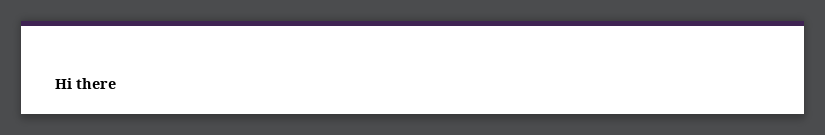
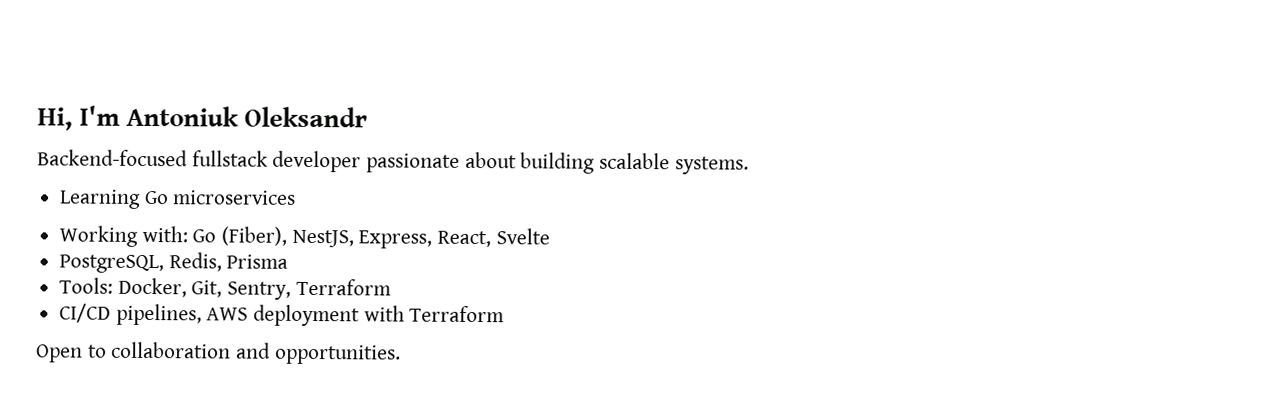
- Hi there
+ Hi, I'm Antoniuk Oleksandr
+ Backend-focused fullstack developer passionate about building scalable systems.
+ Learning Go microservices
+ Working with: Go (Fiber), NestJS, Express, React, Svelte
+ PostgreSQL, Redis, Prisma
+ Tools: Docker, Git, Sentry, Terraform
+ CI/CD pipelines, AWS deployment with Terraform
+ Open to collaboration and opportunities.

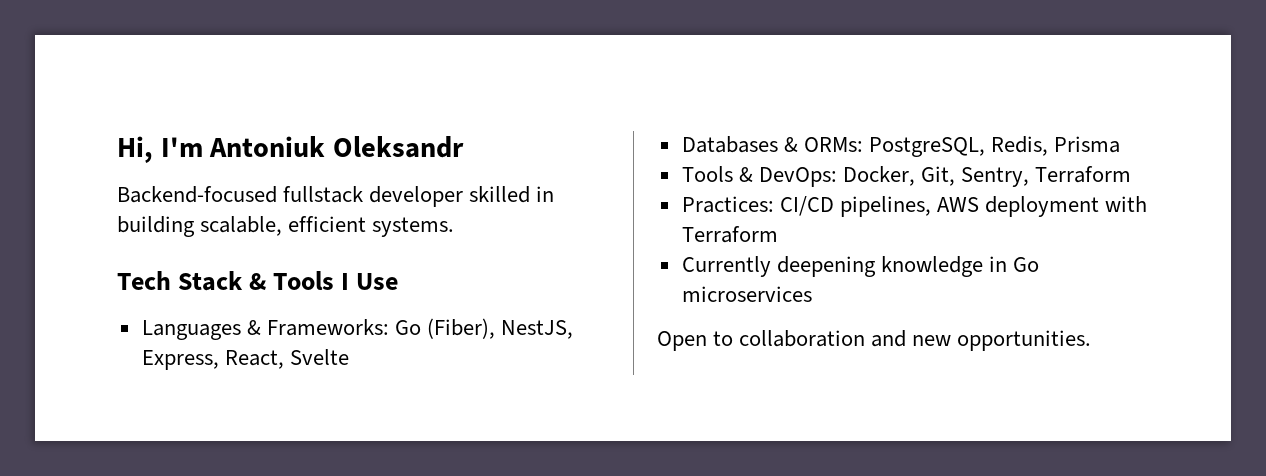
- Backend-focused fullstack developer passionate about building scalable systems.
- Learning Go microservices
- Working with: Go (Fiber), NestJS, Express, React, Svelte
+ Backend-focused fullstack developer skilled in building scalable, efficient systems.
+ Tech Stack & Tools I Use
+ Languages & Frameworks: Go (Fiber), NestJS, Express, React, Svelte
- PostgreSQL, Redis, Prisma
+ Databases & ORMs: PostgreSQL, Redis, Prisma
- Tools: Docker, Git, Sentry, Terraform
+ Tools & DevOps: Docker, Git, Sentry, Terraform
- CI/CD pipelines, AWS deployment with Terraform
+ Practices: CI/CD pipelines, AWS deployment with Terraform
+ Currently deepening knowledge in Go microservices
- Open to collaboration and opportunities.
+ Open to collaboration and new opportunities.

